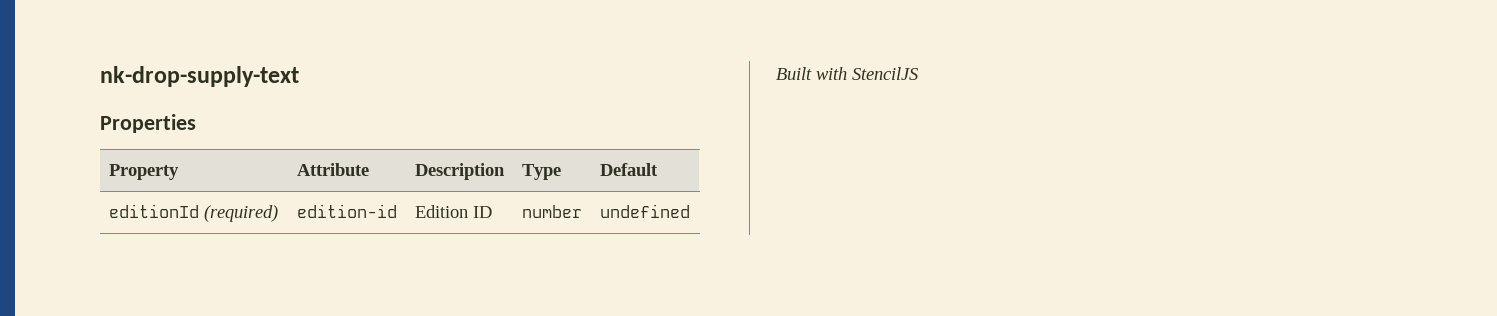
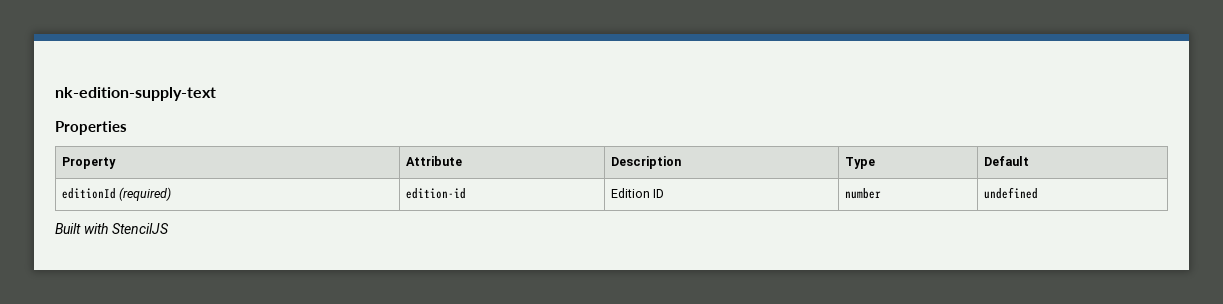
- nk-drop-supply-text
+ nk-edition-supply-text

